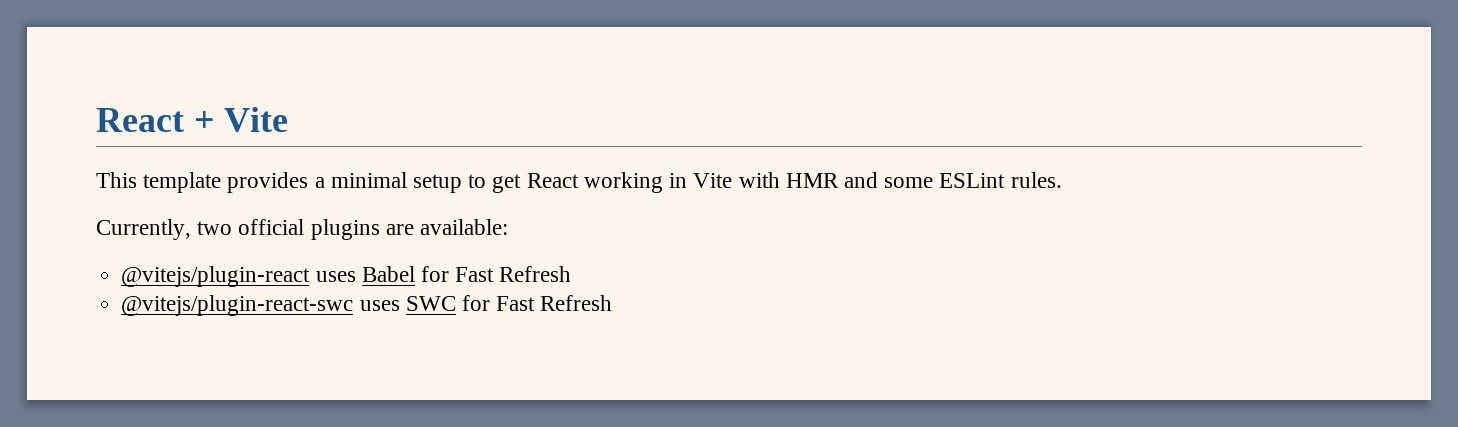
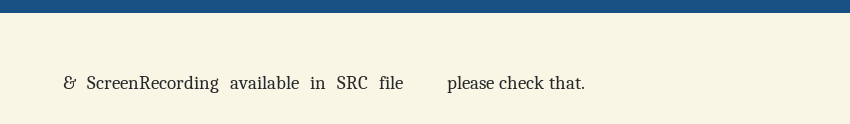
- React + Vite
- This template provides a minimal setup to get React working in Vite with HMR and some ESLint rules.
- Currently, two official plugins are available:
- @vitejs/plugin-react uses Babel for Fast Refresh
- @vitejs/plugin-react-swc uses SWC for Fast Refresh
+ & ScreenRecording available in SRC file please check that.

